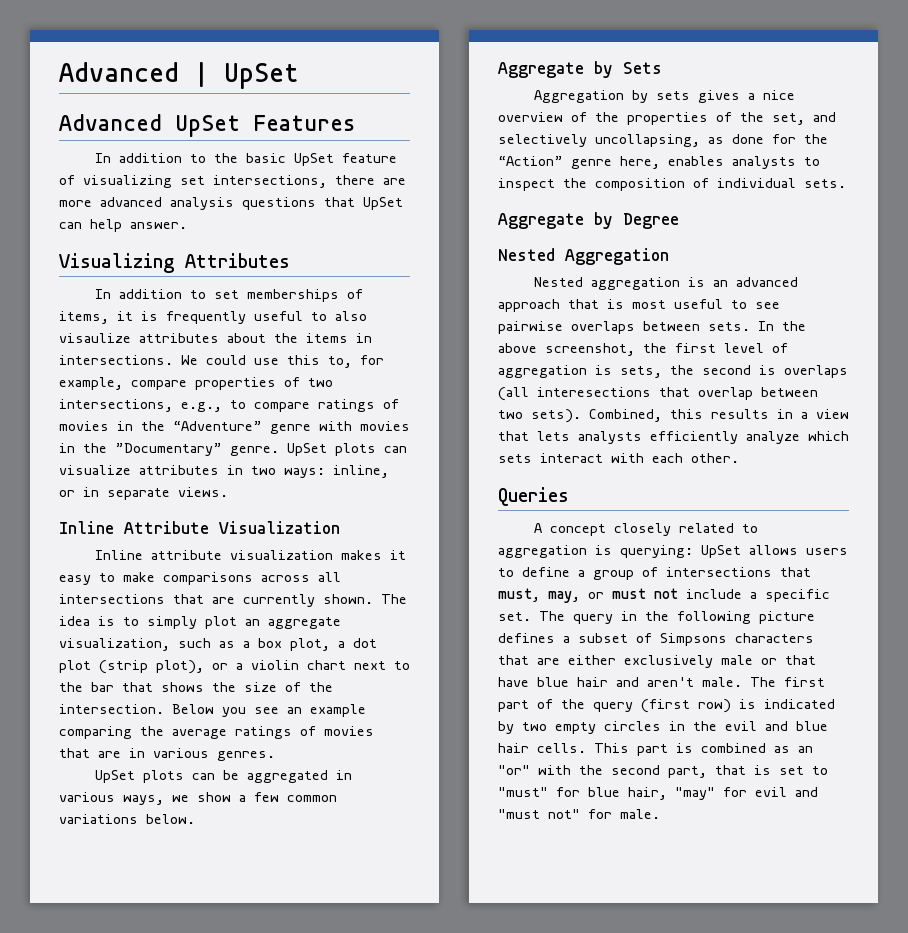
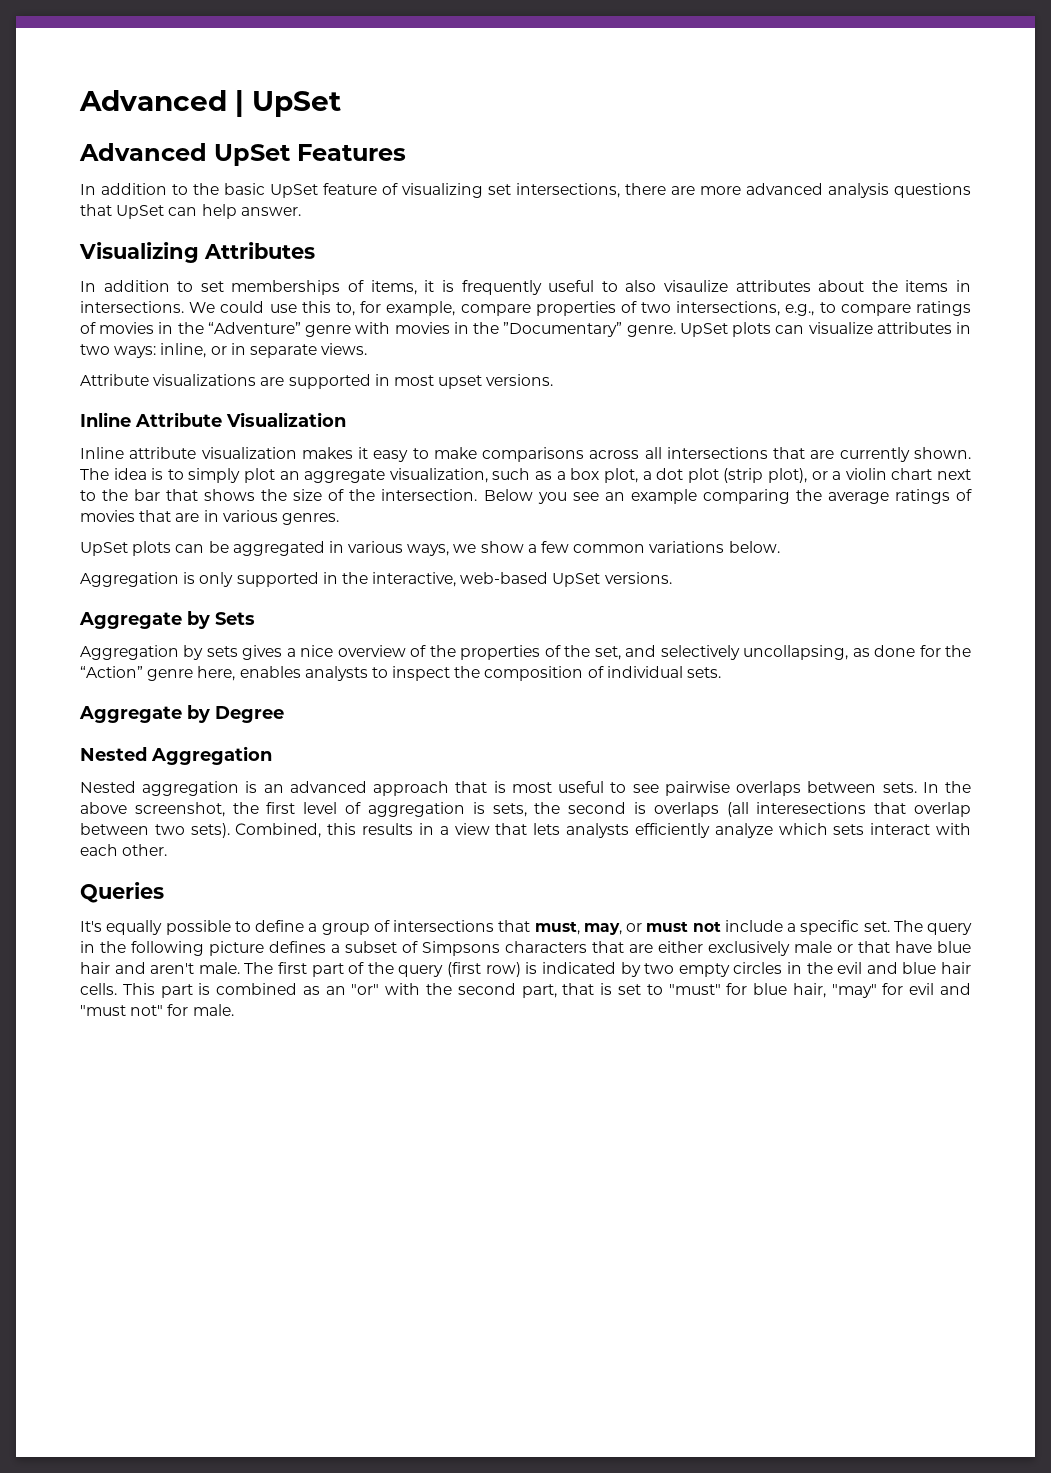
+ Attribute visualizations are supported in most upset versions.
+ Aggregation is only supported in the interactive, web-based UpSet versions.
- A concept closely related to aggregation is querying: UpSet allows users to define a group of intersections that must, may, or must not include a specific set.
+ It's equally possible to define a group of intersections that must, may, or must not include a specific set.

